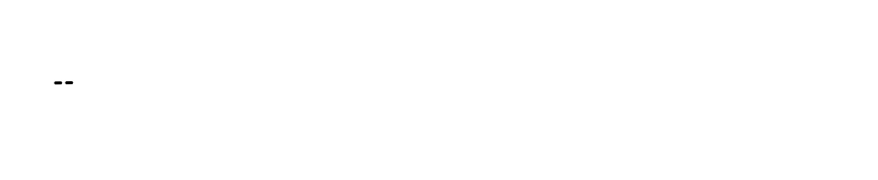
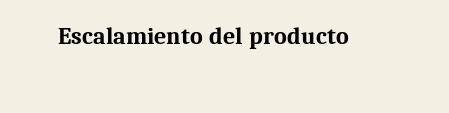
- --
+ Escalamiento del producto

